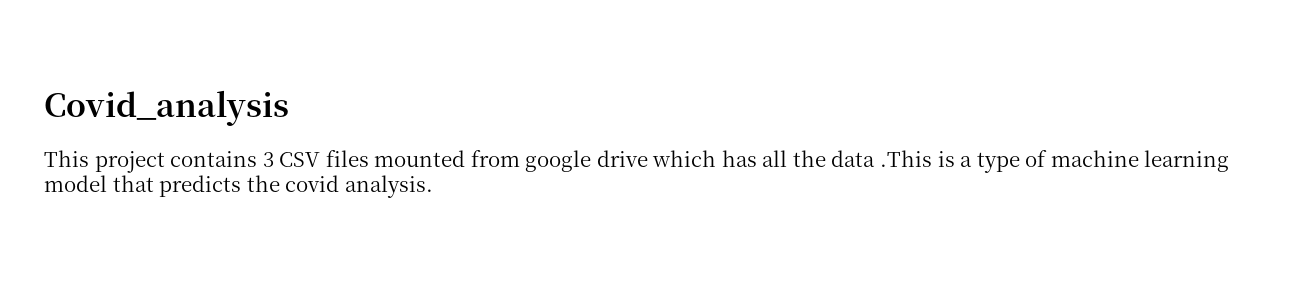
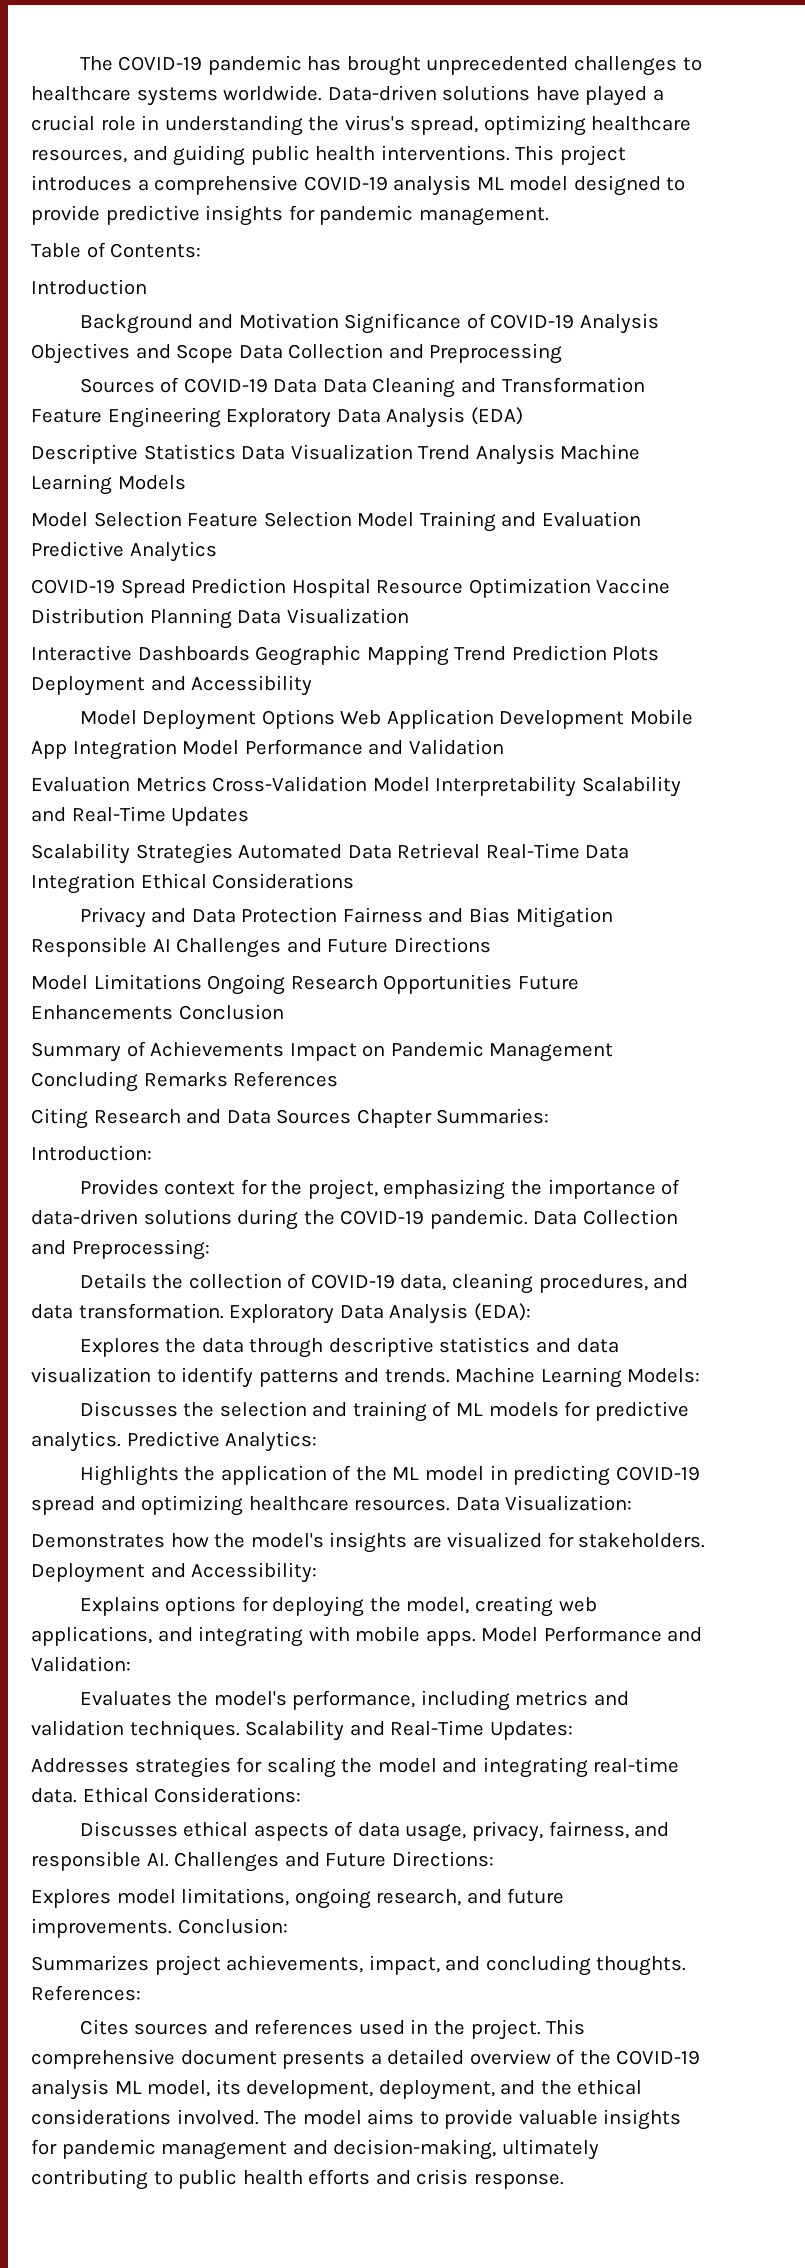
- Covid_analysis
- This project contains 3 CSV files mounted from google drive which has all the data .This is a type of machine learning model that predicts the covid analysis.
+ The COVID-19 pandemic has brought unprecedented challenges to healthcare systems worldwide. Data-driven solutions have played a crucial role in understanding the virus's spread, optimizing healthcare resources, and guiding public health interventions. This project introduces a comprehensive COVID-19 analysis ML model designed to provide predictive insights for pandemic management.
+ Table of Contents:
+ Introduction
+ Background and Motivation Significance of COVID-19 Analysis Objectives and Scope Data Collection and Preprocessing
+ Sources of COVID-19 Data Data Cleaning and Transformation Feature Engineering Exploratory Data Analysis (EDA)
+ Descriptive Statistics Data Visualization Trend Analysis Machine Learning Models
+ Model Selection Feature Selection Model Training and Evaluation Predictive Analytics
+ COVID-19 Spread Prediction Hospital Resource Optimization Vaccine Distribution Planning Data Visualization
+ Interactive Dashboards Geographic Mapping Trend Prediction Plots Deployment and Accessibility
+ Model Deployment Options Web Application Development Mobile App Integration Model Performance and Validation
+ Evaluation Metrics Cross-Validation Model Interpretability Scalability and Real-Time Updates
+ Scalability Strategies Automated Data Retrieval Real-Time Data Integration Ethical Considerations
+ Privacy and Data Protection Fairness and Bias Mitigation Responsible AI Challenges and Future Directions
+ Model Limitations Ongoing Research Opportunities Future Enhancements Conclusion
+ Summary of Achievements Impact on Pandemic Management Concluding Remarks References
+ Citing Research and Data Sources Chapter Summaries:
+ Introduction:
+ Provides context for the project, emphasizing the importance of data-driven solutions during the COVID-19 pandemic. Data Collection and Preprocessing:
+ Details the collection of COVID-19 data, cleaning procedures, and data transformation. Exploratory Data Analysis (EDA):
+ Explores the data through descriptive statistics and data visualization to identify patterns and trends. Machine Learning Models:
+ Discusses the selection and training of ML models for predictive analytics. Predictive Analytics:
+ Highlights the application of the ML model in predicting COVID-19 spread and optimizing healthcare resources. Data Visualization:
+ Demonstrates how the model's insights are visualized for stakeholders. Deployment and Accessibility:
+ Explains options for deploying the model, creating web applications, and integrating with mobile apps. Model Performance and Validation:
+ Evaluates the model's performance, including metrics and validation techniques. Scalability and Real-Time Updates:
+ Addresses strategies for scaling the model and integrating real-time data. Ethical Considerations:
+ Discusses ethical aspects of data usage, privacy, fairness, and responsible AI. Challenges and Future Directions:
+ Explores model limitations, ongoing research, and future improvements. Conclusion:
+ Summarizes project achievements, impact, and concluding thoughts. References:
+ Cites sources and references used in the project. This comprehensive document presents a detailed overview of the COVID-19 analysis ML model, its development, deployment, and the ethical considerations involved. The model aims to provide valuable insights for pandemic management and decision-making, ultimately contributing to public health efforts and crisis response.

